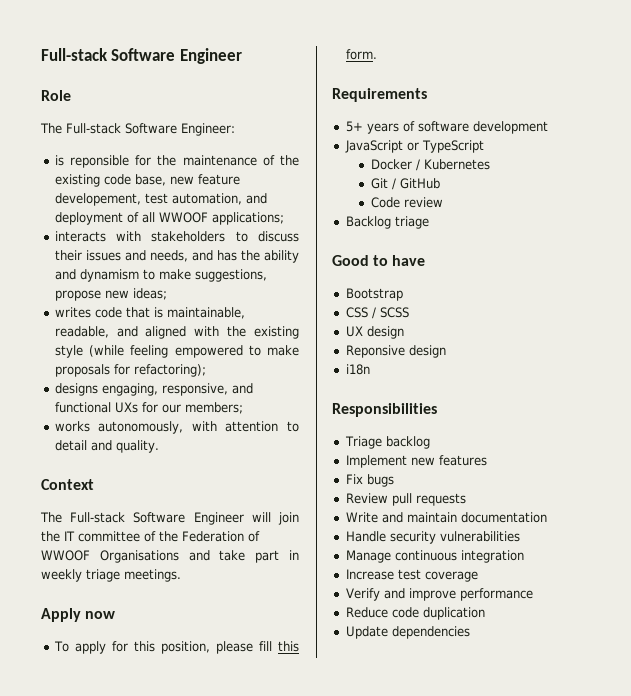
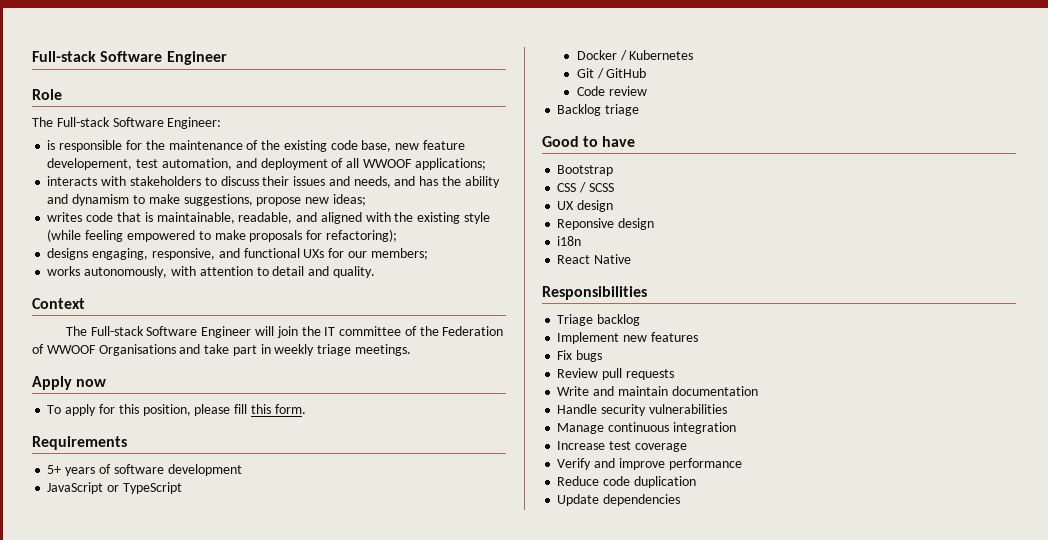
- is reponsible for the maintenance of the existing code base, new feature developement, test automation, and deployment of all WWOOF applications;
+ is responsible for the maintenance of the existing code base, new feature developement, test automation, and deployment of all WWOOF applications;
+ React Native

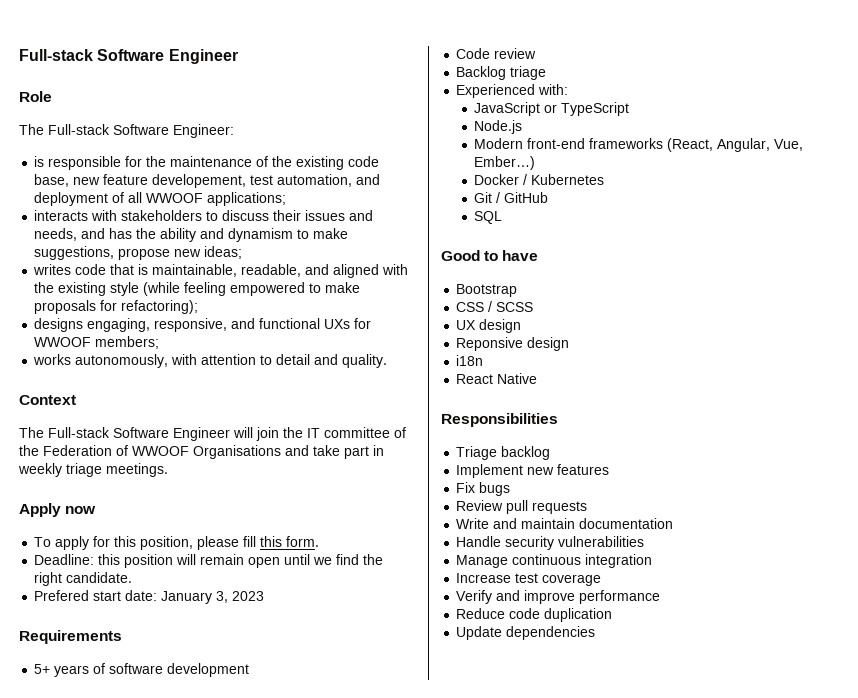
- designs engaging, responsive, and functional UXs for our members;
+ designs engaging, responsive, and functional UXs for WWOOF members;
+ Deadline: this position will remain open until we find the right candidate.
+ Prefered start date: January 3, 2023
+ Code review
+ Backlog triage
+ Experienced with:
  JavaScript or TypeScript
+ Node.js
+ Modern front-end frameworks (React, Angular, Vue, Ember…)
- Code review
- Backlog triage
+ SQL

